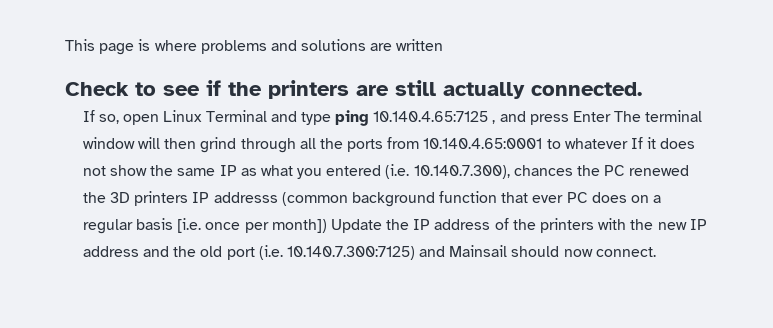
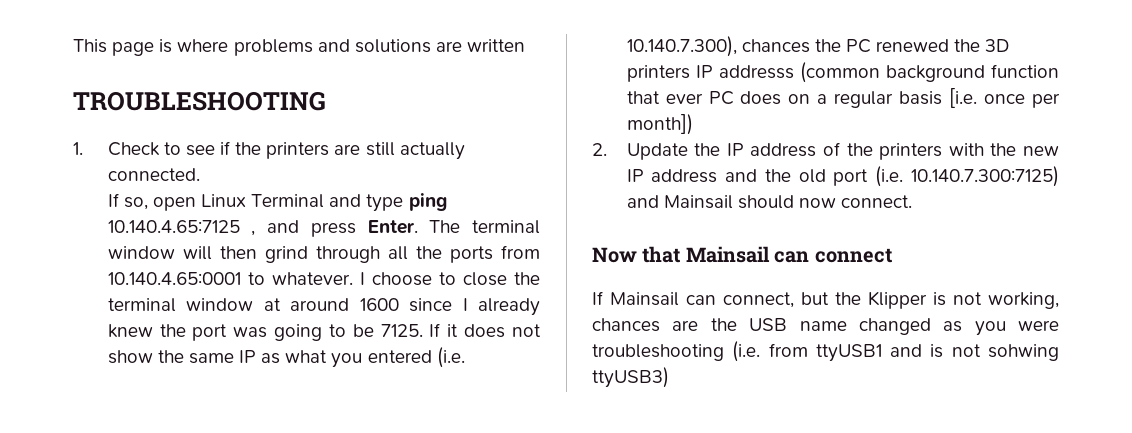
- Check to see if the printers are still actually connected.
+ TROUBLESHOOTING
+ 1. Check to see if the printers are still actually connected.
- If so, open Linux Terminal and type ping 10.140.4.65:7125 , and press Enter The terminal window will then grind through all the ports from 10.140.4.65:0001 to whatever If it does not show the same IP as what you entered (i.e. 10.140.7.300), chances the PC renewed the 3D printers IP addresss (common background function that ever PC does on a regular basis [i.e. once per month]) Update the IP address of the printers with the new IP address and the old port (i.e. 10.140.7.300:7125) and Mainsail should now connect.
+ If so, open Linux Terminal and type ping 10.140.4.65:7125 , and press Enter. The terminal window will then grind through all the ports from 10.140.4.65:0001 to whatever. I choose to close the terminal window at around 1600 since I already knew the port was going to be 7125. If it does not show the same IP as what you entered (i.e. 10.140.7.300), chances the PC renewed the 3D printers IP addresss (common background function that ever PC does on a regular basis [i.e. once per month])
+ 2. Update the IP address of the printers with the new IP address and the old port (i.e. 10.140.7.300:7125) and Mainsail should now connect.
+ Now that Mainsail can connect
+ If Mainsail can connect, but the Klipper is not working, chances are the USB name changed as you were troubleshooting (i.e. from ttyUSB1 and is not sohwing ttyUSB3)

